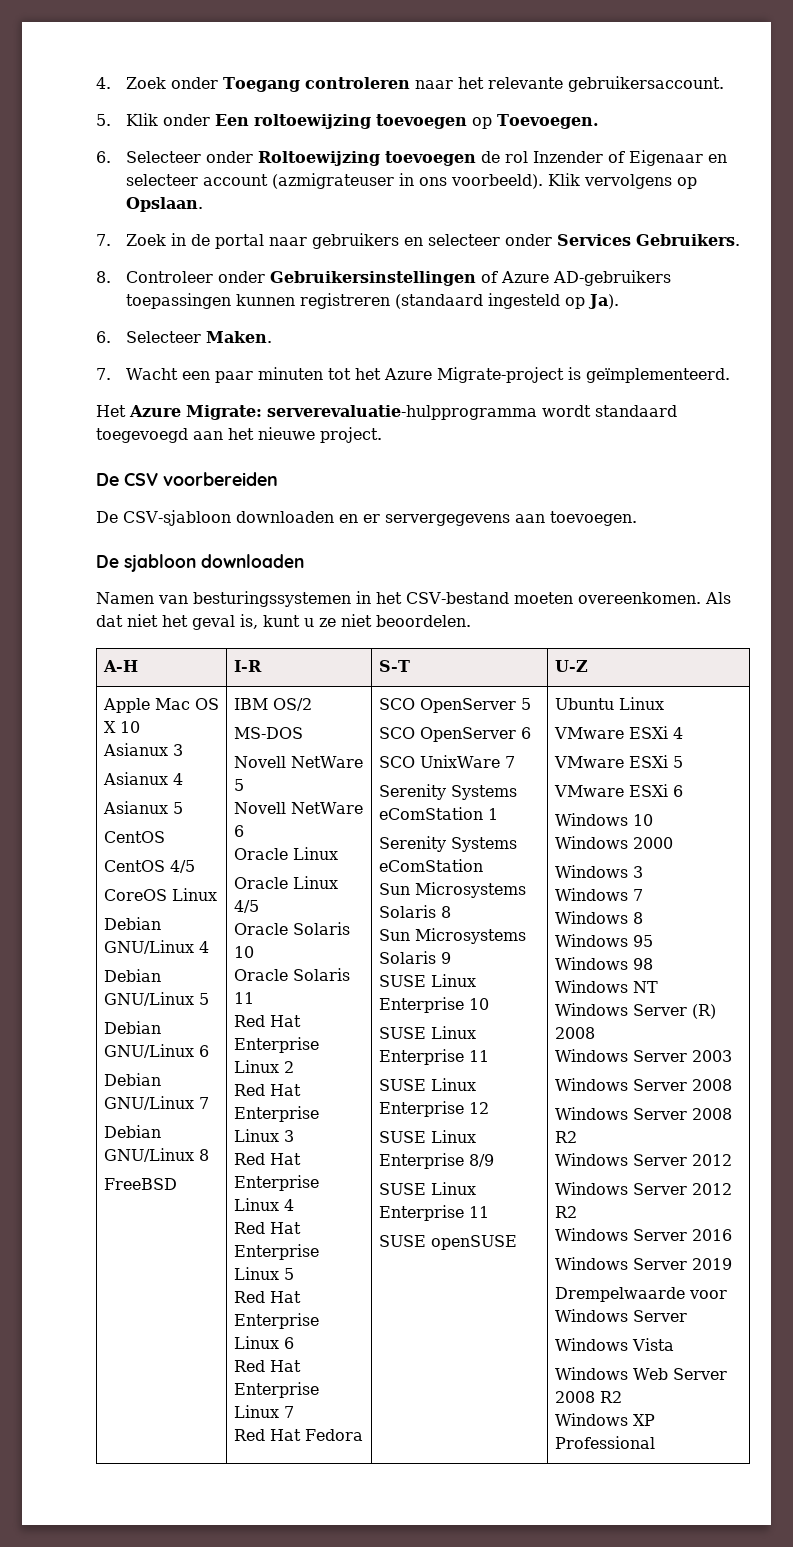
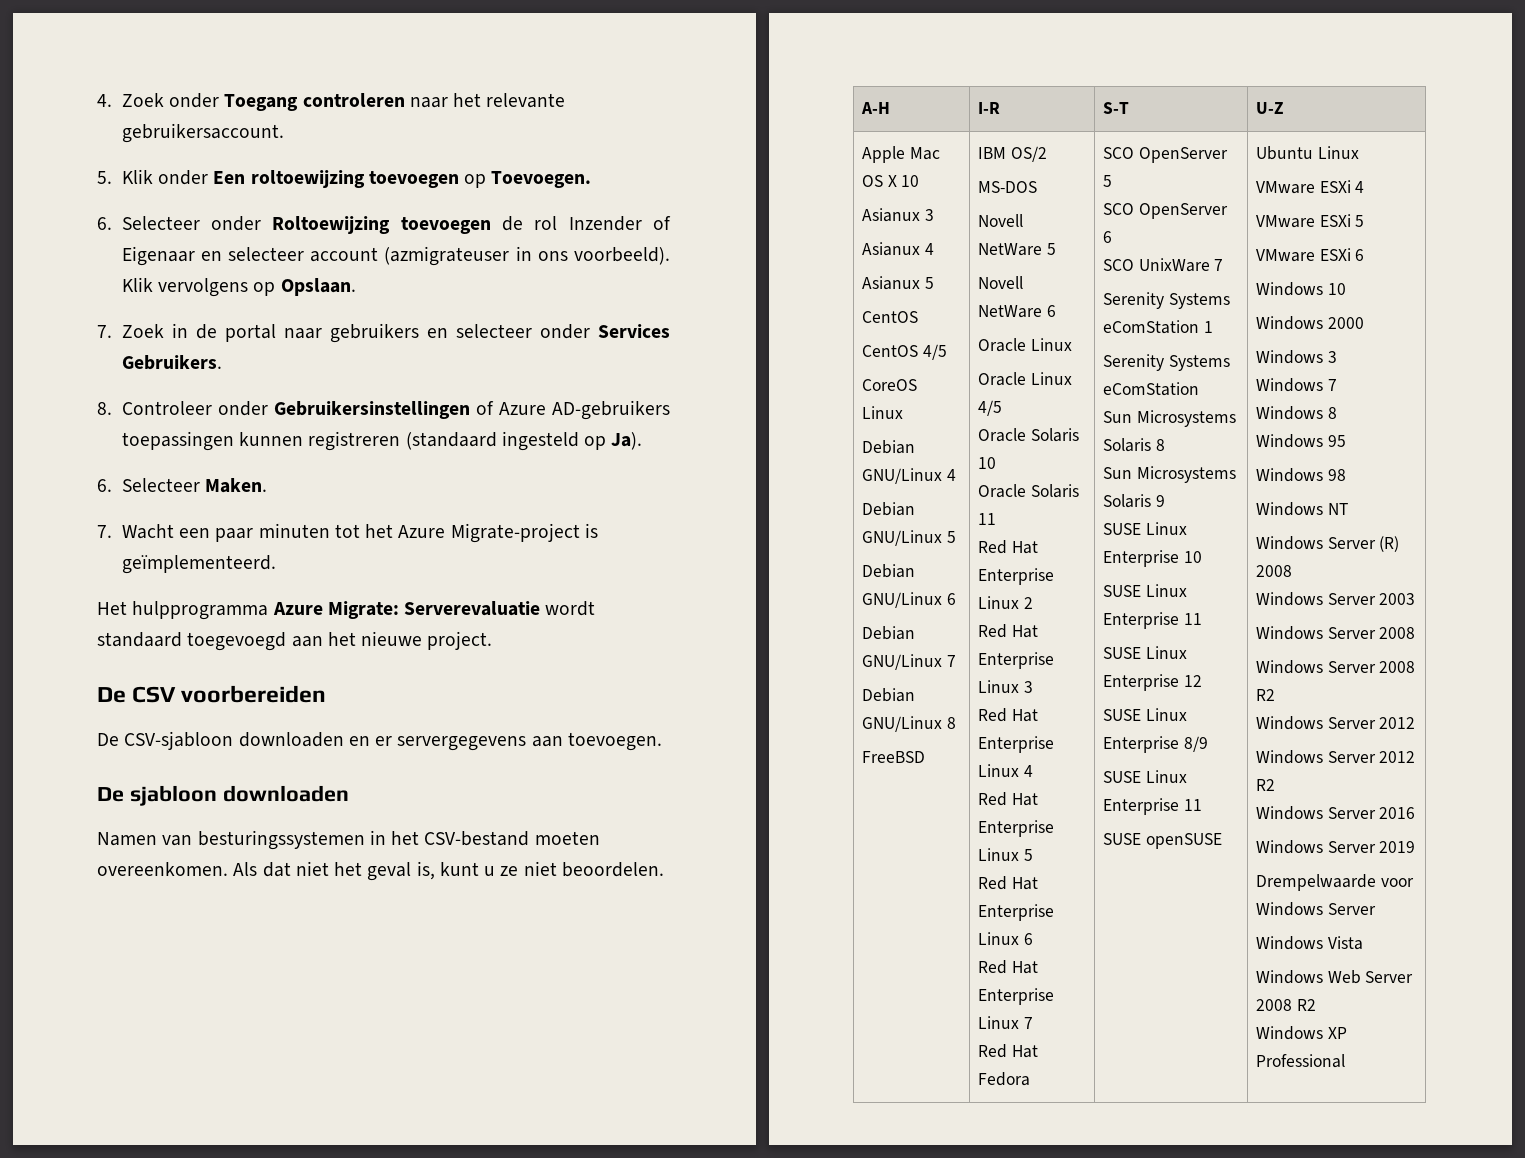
- Het Azure Migrate: serverevaluatie-hulpprogramma wordt standaard toegevoegd aan het nieuwe project.
+ Het hulpprogramma Azure Migrate: Serverevaluatie wordt standaard toegevoegd aan het nieuwe project.

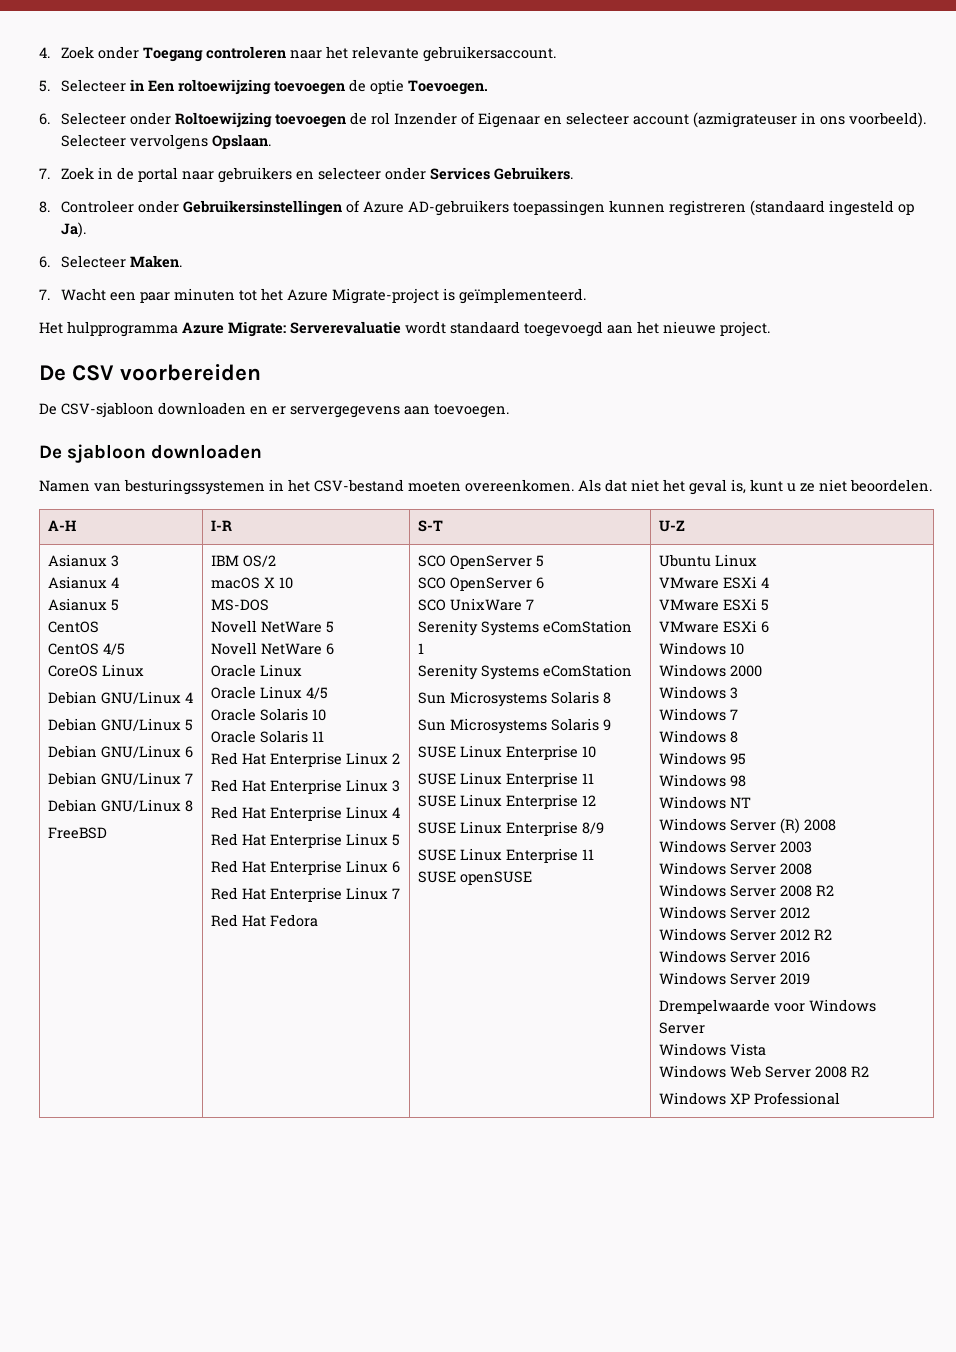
- 5. Klik onder Een roltoewijzing toevoegen op Toevoegen.
+ 5. Selecteer in Een roltoewijzing toevoegen de optie Toevoegen.
- Klik vervolgens op Opslaan.
+ Selecteer vervolgens Opslaan.
- Apple Mac OS X 10
+ macOS X 10

